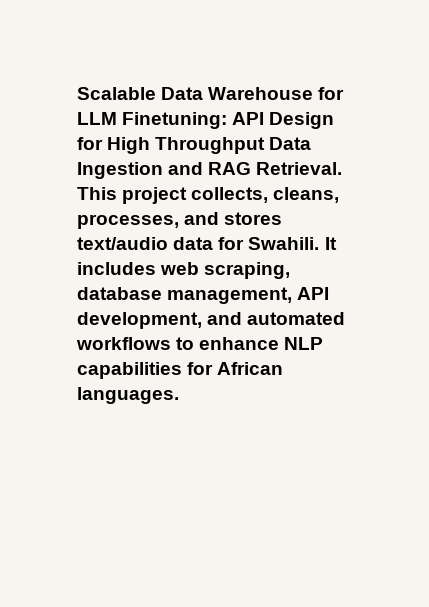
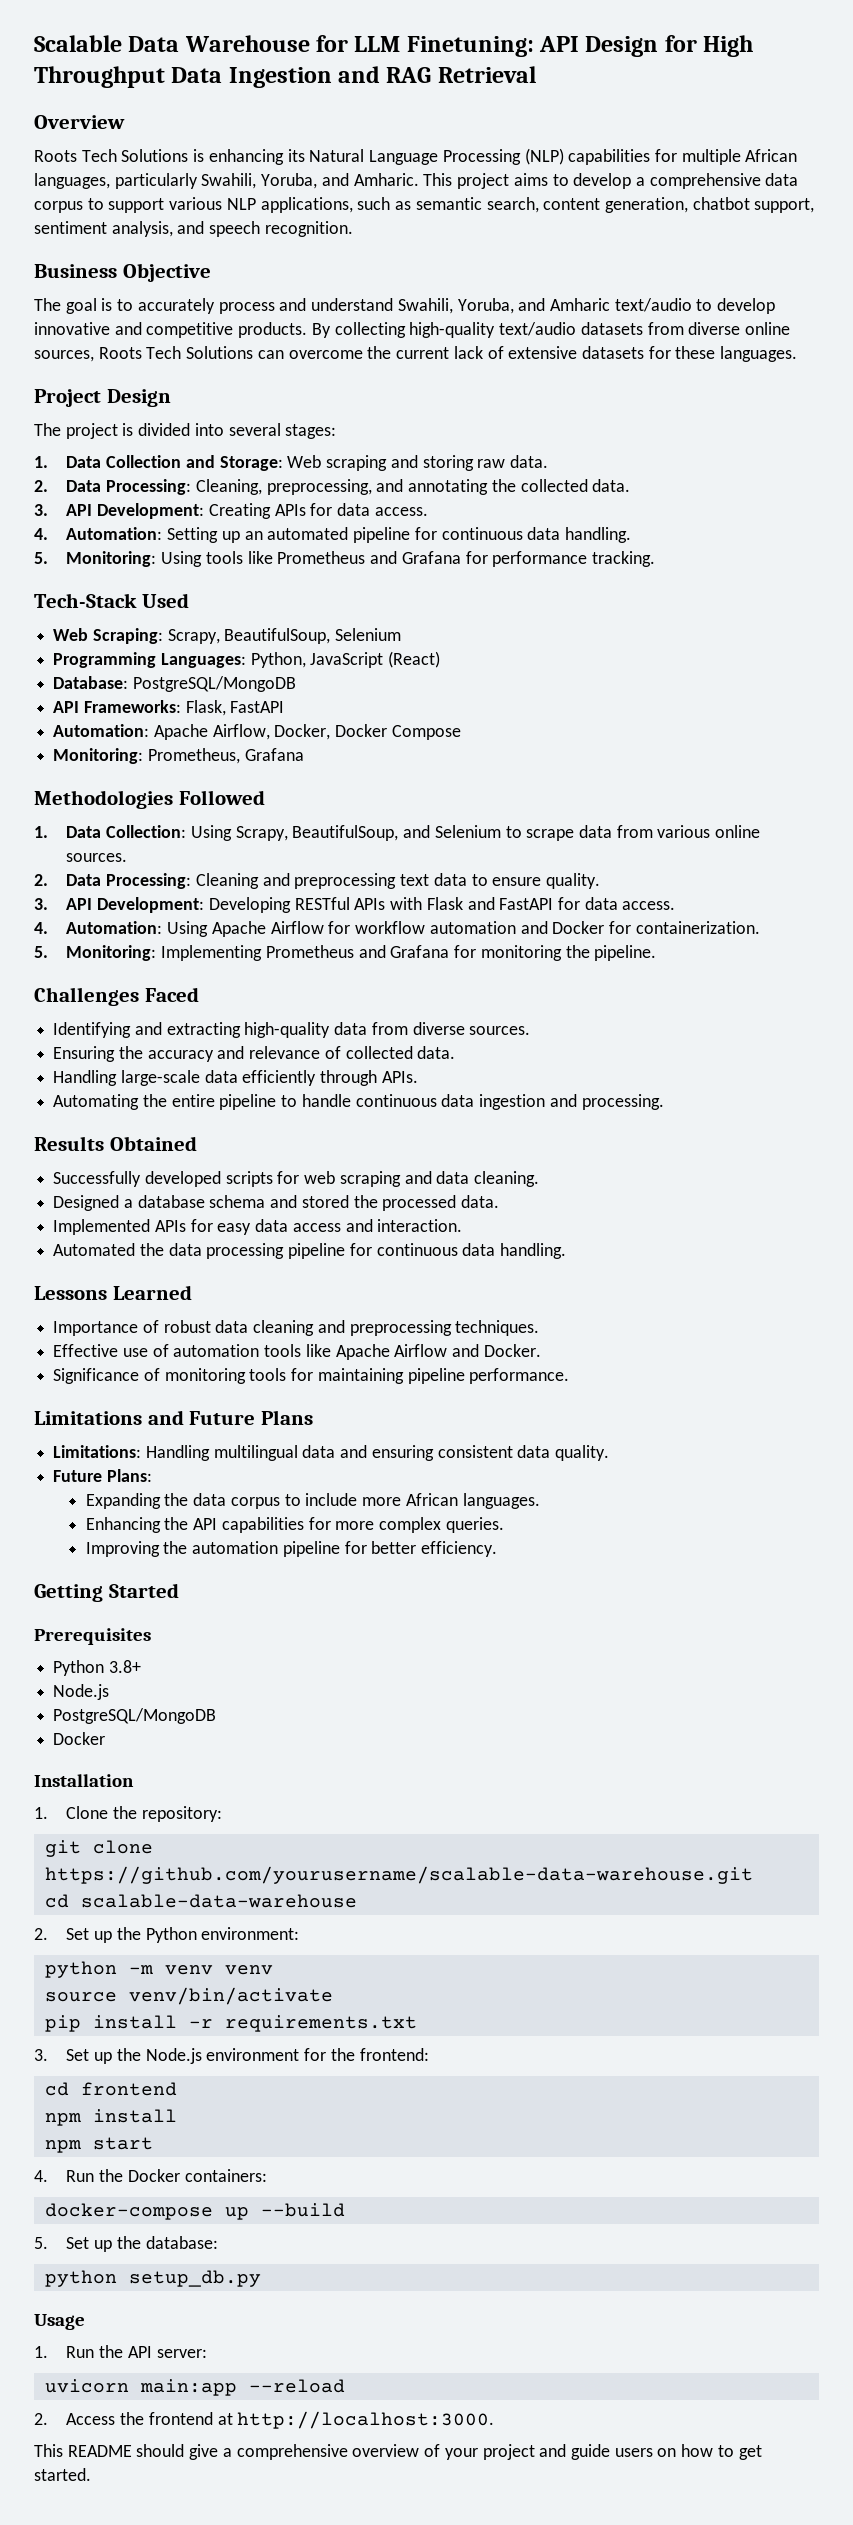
- Scalable Data Warehouse for LLM Finetuning: API Design for High Throughput Data Ingestion and RAG Retrieval. This project collects, cleans, processes, and stores text/audio data for Swahili. It includes web scraping, database management, API development, and automated workflows to enhance NLP capabilities for African languages.
+ Scalable Data Warehouse for LLM Finetuning: API Design for High Throughput Data Ingestion and RAG Retrieval
+ Overview
+ Roots Tech Solutions is enhancing its Natural Language Processing (NLP) capabilities for multiple African languages, particularly Swahili, Yoruba, and Amharic. This project aims to develop a comprehensive data corpus to support various NLP applications, such as semantic search, content generation, chatbot support, sentiment analysis, and speech recognition.
+ Business Objective
+ The goal is to accurately process and understand Swahili, Yoruba, and Amharic text/audio to develop innovative and competitive products. By collecting high-quality text/audio datasets from diverse online sources, Roots Tech Solutions can overcome the current lack of extensive datasets for these languages.
+ Project Design
+ The project is divided into several stages:
+ 1. Data Collection and Storage: Web scraping and storing raw data.
+ 2. Data Processing: Cleaning, preprocessing, and annotating the collected data.
+ 3. API Development: Creating APIs for data access.
+ 4. Automation: Setting up an automated pipeline for continuous data handling.
+ 5. Monitoring: Using tools like Prometheus and Grafana for performance tracking.
+ Tech-Stack Used
+ Web Scraping: Scrapy, BeautifulSoup, Selenium
+ Programming Languages: Python, JavaScript (React)
+ Database: PostgreSQL/MongoDB
+ API Frameworks: Flask, FastAPI
+ Automation: Apache Airflow, Docker, Docker Compose
+ Monitoring: Prometheus, Grafana
+ Methodologies Followed
+ 1. Data Collection: Using Scrapy, BeautifulSoup, and Selenium to scrape data from various online sources.
+ 2. Data Processing: Cleaning and preprocessing text data to ensure quality.
+ 3. API Development: Developing RESTful APIs with Flask and FastAPI for data access.
+ 4. Automation: Using Apache Airflow for workflow automation and Docker for containerization.
+ 5. Monitoring: Implementing Prometheus and Grafana for monitoring the pipeline.
+ Challenges Faced
+ Identifying and extracting high-quality data from diverse sources.
+ Ensuring the accuracy and relevance of collected data.
+ Handling large-scale data efficiently through APIs.
+ Automating the entire pipeline to handle continuous data ingestion and processing.
+ Results Obtained
+ Successfully developed scripts for web scraping and data cleaning.
+ Designed a database schema and stored the processed data.
+ Implemented APIs for easy data access and interaction.
+ Automated the data processing pipeline for continuous data handling.
+ Lessons Learned
+ Importance of robust data cleaning and preprocessing techniques.
+ Effective use of automation tools like Apache Airflow and Docker.
+ Significance of monitoring tools for maintaining pipeline performance.
+ Limitations and Future Plans
+ Limitations: Handling multilingual data and ensuring consistent data quality.
+ Future Plans:
+ Expanding the data corpus to include more African languages.
+ Enhancing the API capabilities for more complex queries.
+ Improving the automation pipeline for better efficiency.
+ Getting Started
+ Prerequisites
+ Python 3.8+
+ Node.js
+ PostgreSQL/MongoDB
+ Docker
+ Installation
+ 1. Clone the repository:
+ git clone https://github.com/yourusername/scalable-data-warehouse.git
+ cd scalable-data-warehouse
+ 2. Set up the Python environment:
+ python -m venv venv
+ source venv/bin/activate
+ pip install -r requirements.txt
+ 3. Set up the Node.js environment for the frontend:
+ cd frontend
+ npm install
+ npm start
+ 4. Run the Docker containers:
+ docker-compose up --build
+ 5. Set up the database:
+ python setup_db.py
+ Usage
+ 1. Run the API server:
+ uvicorn main:app --reload
+ 2. Access the frontend at http://localhost:3000.
+ This README should give a comprehensive overview of your project and guide users on how to get started.

